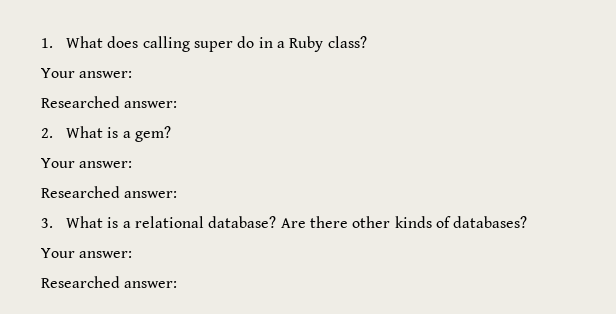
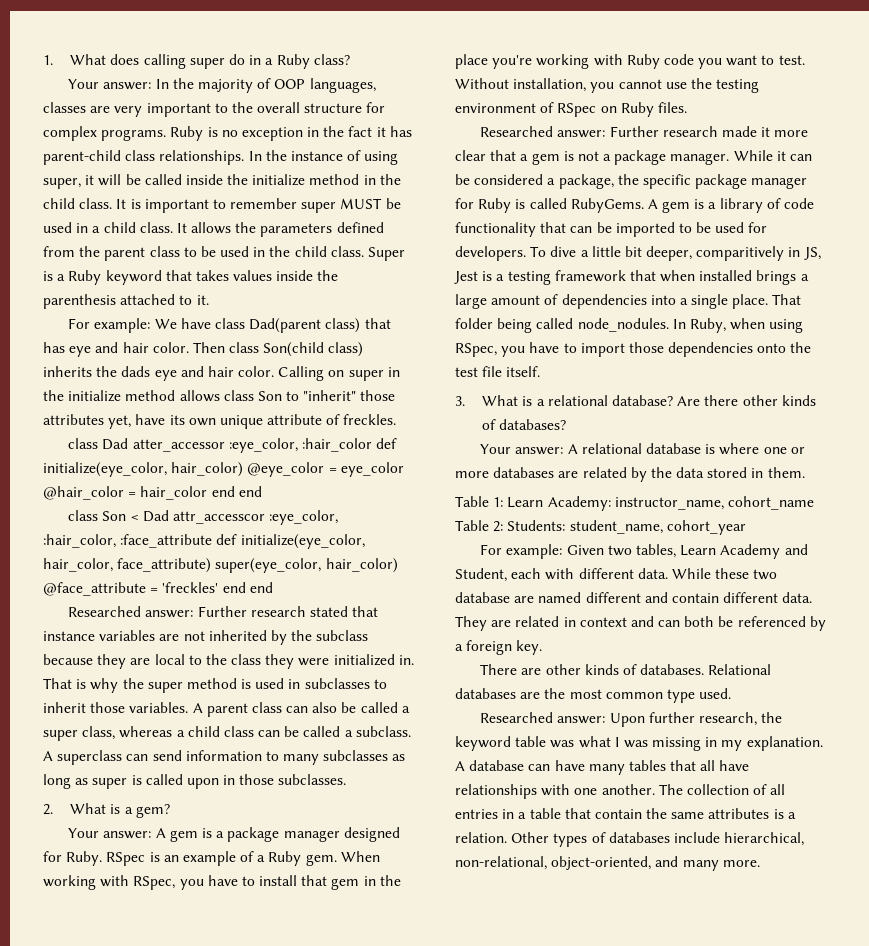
  1. What does calling super do in a Ruby class?
- Your answer:
- Researched answer:
+ Your answer: In the majority of OOP languages, classes are very important to the overall structure for complex programs. Ruby is no exception in the fact it has parent-child class relationships. In the instance of using super, it will be called inside the initialize method in the child class. It is important to remember super MUST be used in a child class. It allows the parameters defined from the parent class to be used in the child class. Super is a Ruby keyword that takes values inside the parenthesis attached to it.
+ For example: We have class Dad(parent class) that has eye and hair color. Then class Son(child class) inherits the dads eye and hair color. Calling on super in the initialize method allows class Son to "inherit" those attributes yet, have its own unique attribute of freckles.
+ class Dad atter_accessor :eye_color, :hair_color def initialize(eye_color, hair_color) @eye_color = eye_color @hair_color = hair_color end end
+ class Son < Dad attr_accesscor :eye_color, :hair_color, :face_attribute def initialize(eye_color, hair_color, face_attribute) super(eye_color, hair_color) @face_attribute = 'freckles' end end
+ Researched answer: Further research stated that instance variables are not inherited by the subclass because they are local to the class they were initialized in. That is why the super method is used in subclasses to inherit those variables. A parent class can also be called a super class, whereas a child class can be called a subclass. A superclass can send information to many subclasses as long as super is called upon in those subclasses.
  2. What is a gem?
- Your answer:
- Researched answer:
+ Your answer: A gem is a package manager designed for Ruby. RSpec is an example of a Ruby gem. When working with RSpec, you have to install that gem in the place you're working with Ruby code you want to test. Without installation, you cannot use the testing environment of RSpec on Ruby files.
+ Researched answer: Further research made it more clear that a gem is not a package manager. While it can be considered a package, the specific package manager for Ruby is called RubyGems. A gem is a library of code functionality that can be imported to be used for developers. To dive a little bit deeper, comparitively in JS, Jest is a testing framework that when installed brings a large amount of dependencies into a single place. That folder being called node_nodules. In Ruby, when using RSpec, you have to import those dependencies onto the test file itself.
  Are there other kinds of databases?
- Your answer:
- Researched answer:
+ Your answer: A relational database is where one or more databases are related by the data stored in them.
+ Table 1: Learn Academy: instructor_name, cohort_name Table 2: Students: student_name, cohort_year
+ For example: Given two tables, Learn Academy and Student, each with different data. While these two database are named different and contain different data. They are related in context and can both be referenced by a foreign key.
+ There are other kinds of databases. Relational databases are the most common type used.
+ Researched answer: Upon further research, the keyword table was what I was missing in my explanation. A database can have many tables that all have relationships with one another. The collection of all entries in a table that contain the same attributes is a relation. Other types of databases include hierarchical, non-relational, object-oriented, and many more.

